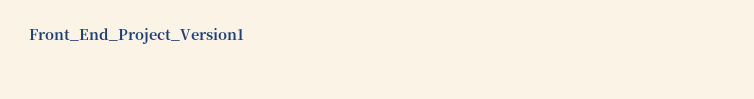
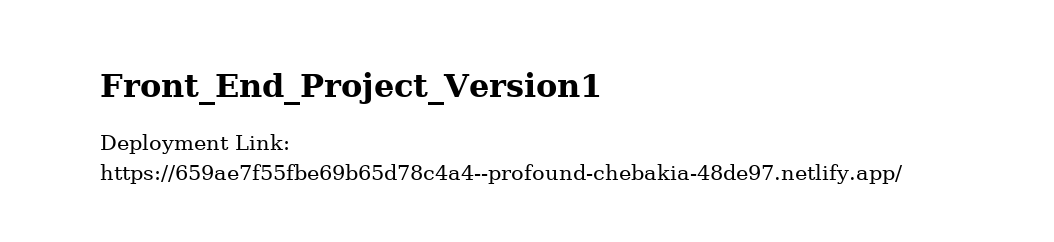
+ Deployment Link: https://659ae7f55fbe69b65d78c4a4--profound-chebakia-48de97.netlify.app/

